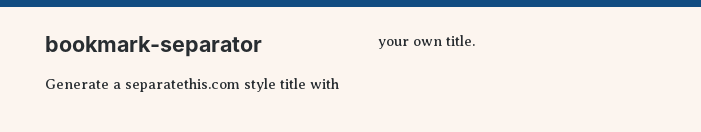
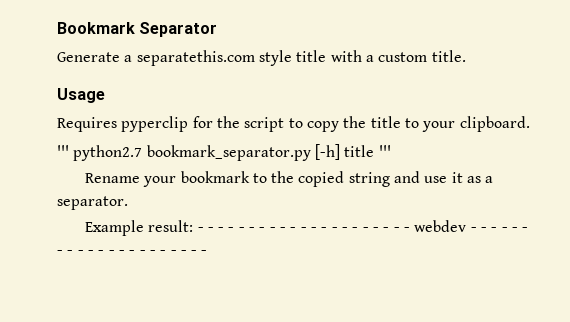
- bookmark-separator
+ Bookmark Separator
- Generate a separatethis.com style title with your own title.
+ Generate a separatethis.com style title with a custom title.
+ Usage
+ Requires pyperclip for the script to copy the title to your clipboard.
+ ''' python2.7 bookmark_separator.py [-h] title '''
+ Rename your bookmark to the copied string and use it as a separator.
+ Example result: - - - - - - - - - - - - - - - - - - - - - webdev - - - - - - - - - - - - - - - - - - - - -

